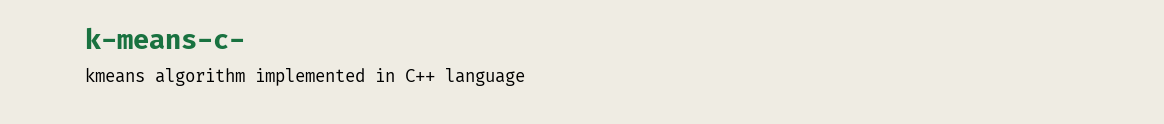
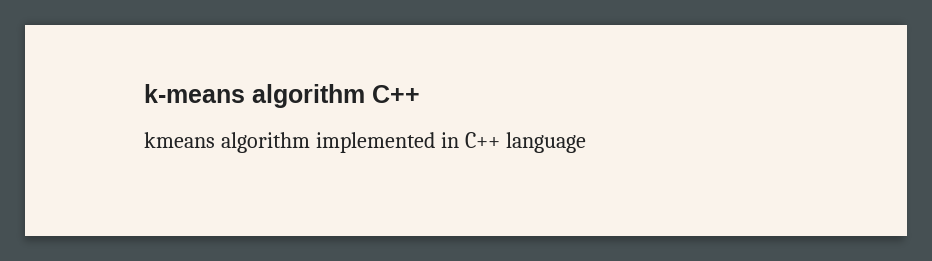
- k-means-c-
+ k-means algorithm C++

